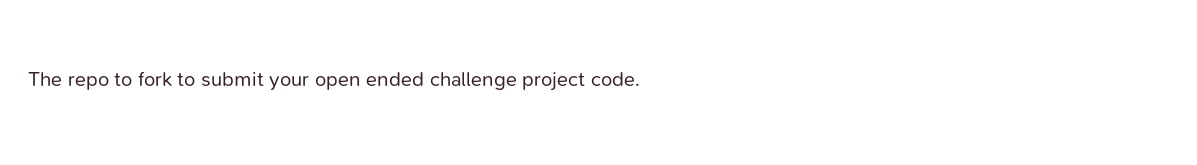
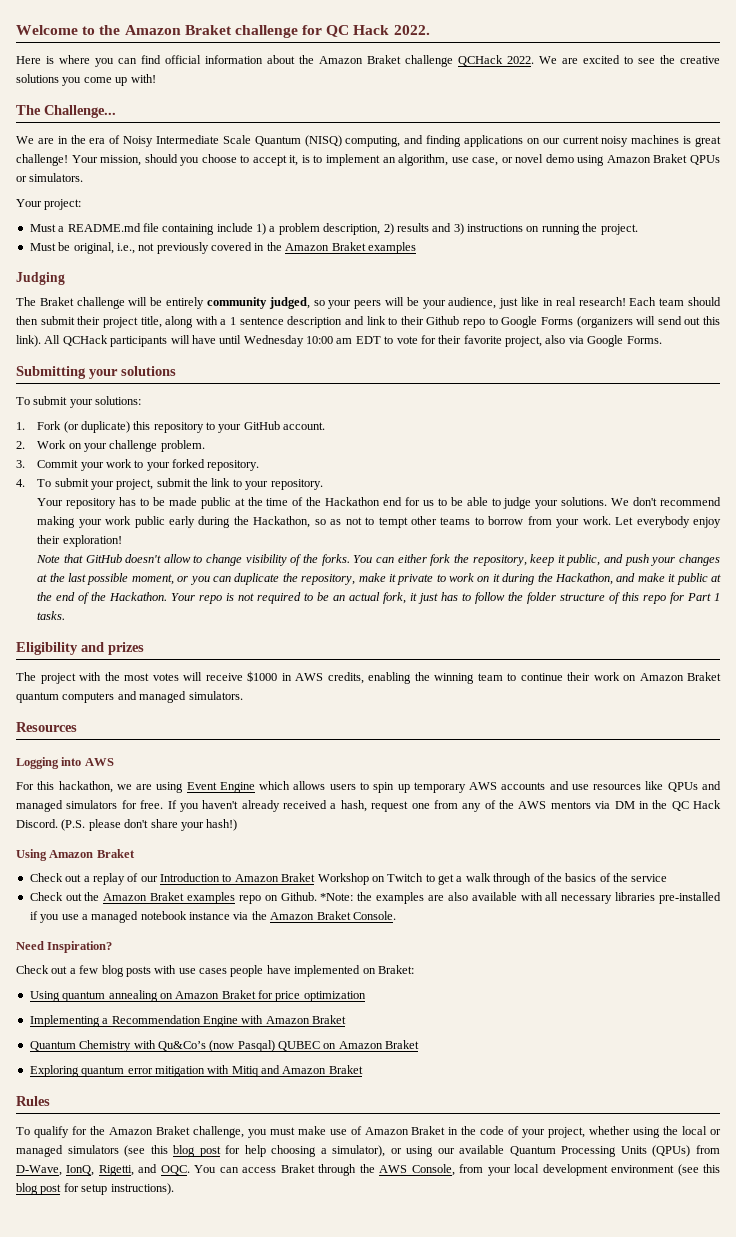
- The repo to fork to submit your open ended challenge project code.
+ Welcome to the Amazon Braket challenge for QC Hack 2022.
+ Here is where you can find official information about the Amazon Braket challenge QCHack 2022. We are excited to see the creative solutions you come up with!
+ The Challenge...
+ We are in the era of Noisy Intermediate Scale Quantum (NISQ) computing, and finding applications on our current noisy machines is great challenge! Your mission, should you choose to accept it, is to implement an algorithm, use case, or novel demo using Amazon Braket QPUs or simulators.
+ Your project:
+ Must a README.md file containing include 1) a problem description, 2) results and 3) instructions on running the project.
+ Must be original, i.e., not previously covered in the Amazon Braket examples
+ Judging
+ The Braket challenge will be entirely community judged, so your peers will be your audience, just like in real research! Each team should then submit their project title, along with a 1 sentence description and link to their Github repo to Google Forms (organizers will send out this link). All QCHack participants will have until Wednesday 10:00 am EDT to vote for their favorite project, also via Google Forms.
+ Submitting your solutions
+ To submit your solutions:
+ 1. Fork (or duplicate) this repository to your GitHub account.
+ 2. Work on your challenge problem.
+ 3. Commit your work to your forked repository.
+ 4. To submit your project, submit the link to your repository.
+ Your repository has to be made public at the time of the Hackathon end for us to be able to judge your solutions. We don't recommend making your work public early during the Hackathon, so as not to tempt other teams to borrow from your work. Let everybody enjoy their exploration!
+ Note that GitHub doesn't allow to change visibility of the forks. You can either fork the repository, keep it public, and push your changes at the last possible moment, or you can duplicate the repository, make it private to work on it during the Hackathon, and make it public at the end of the Hackathon. Your repo is not required to be an actual fork, it just has to follow the folder structure of this repo for Part 1 tasks.
+ Eligibility and prizes
+ The project with the most votes will receive $1000 in AWS credits, enabling the winning team to continue their work on Amazon Braket quantum computers and managed simulators.
+ Resources
+ Logging into AWS
+ For this hackathon, we are using Event Engine which allows users to spin up temporary AWS accounts and use resources like QPUs and managed simulators for free. If you haven't already received a hash, request one from any of the AWS mentors via DM in the QC Hack Discord. (P.S. please don't share your hash!)
+ Using Amazon Braket
+ Check out a replay of our Introduction to Amazon Braket Workshop on Twitch to get a walk through of the basics of the service
+ Check out the Amazon Braket examples repo on Github. *Note: the examples are also available with all necessary libraries pre-installed if you use a managed notebook instance via the Amazon Braket Console.
+ Need Inspiration?
+ Check out a few blog posts with use cases people have implemented on Braket:
+ Using quantum annealing on Amazon Braket for price optimization
+ Implementing a Recommendation Engine with Amazon Braket
+ Quantum Chemistry with Qu&Co’s (now Pasqal) QUBEC on Amazon Braket
+ Exploring quantum error mitigation with Mitiq and Amazon Braket
+ Rules
+ To qualify for the Amazon Braket challenge, you must make use of Amazon Braket in the code of your project, whether using the local or managed simulators (see this blog post for help choosing a simulator), or using our available Quantum Processing Units (QPUs) from D-Wave, IonQ, Rigetti, and OQC. You can access Braket through the AWS Console, from your local development environment (see this blog post for setup instructions).

